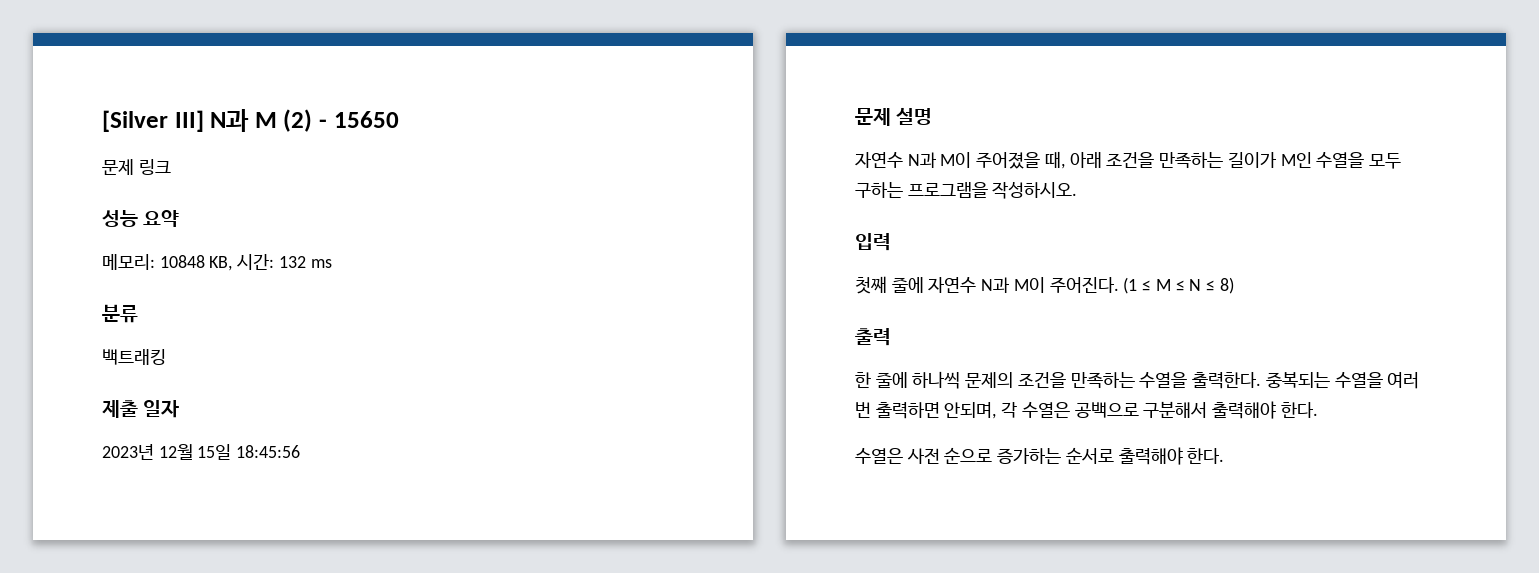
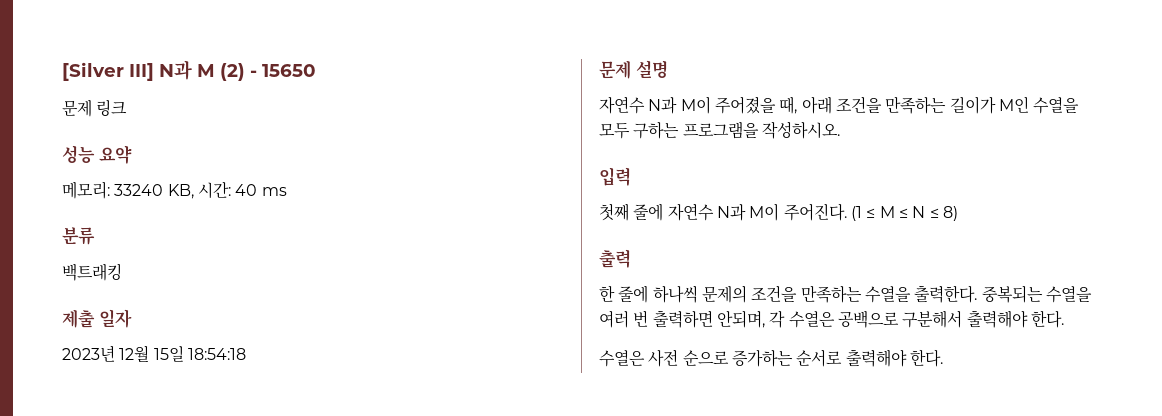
- 메모리: 10848 KB, 시간: 132 ms
+ 메모리: 33240 KB, 시간: 40 ms
- 2023년 12월 15일 18:45:56
+ 2023년 12월 15일 18:54:18

